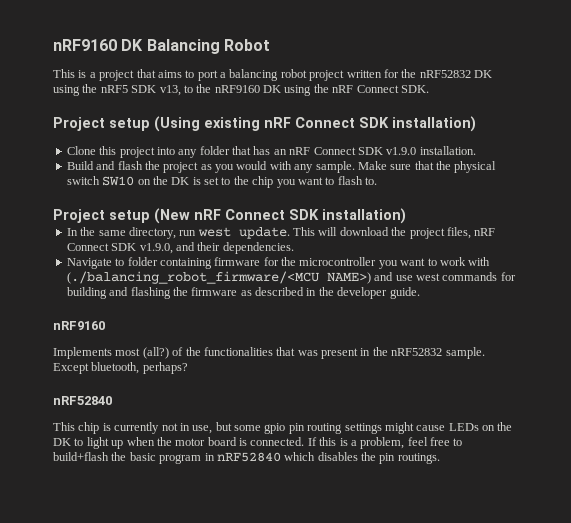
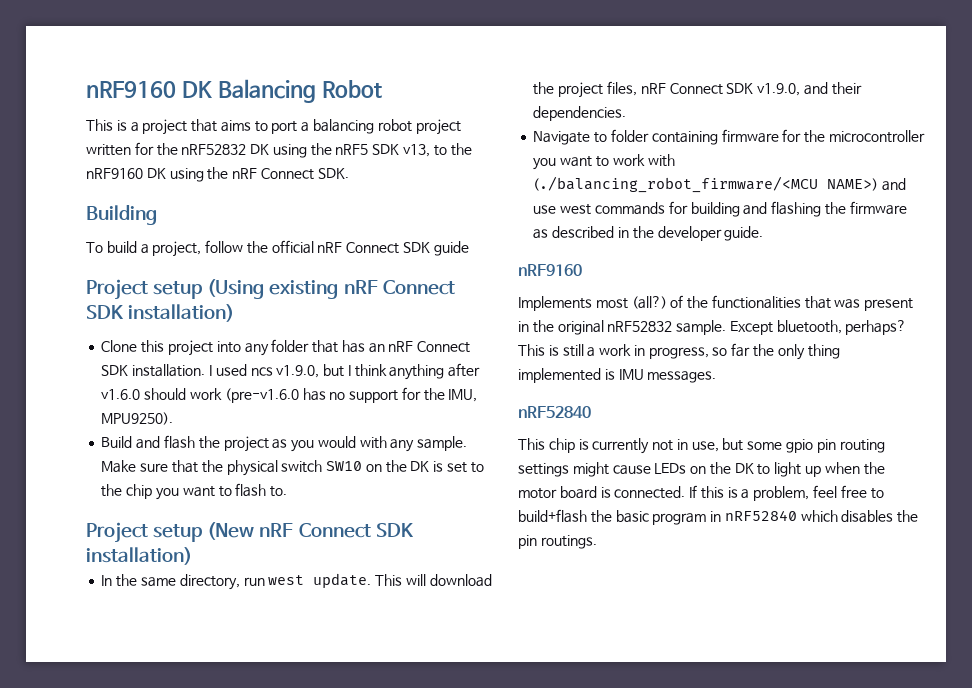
+ Building
+ To build a project, follow the official nRF Connect SDK guide
- Clone this project into any folder that has an nRF Connect SDK v1.9.0 installation.
+ Clone this project into any folder that has an nRF Connect SDK installation. I used ncs v1.9.0, but I think anything after v1.6.0 should work (pre-v1.6.0 has no support for the IMU, MPU9250).
- Implements most (all?) of the functionalities that was present in the nRF52832 sample.
+ Implements most (all?) of the functionalities that was present in the original nRF52832 sample.
+ This is still a work in progress, so far the only thing implemented is IMU messages.

